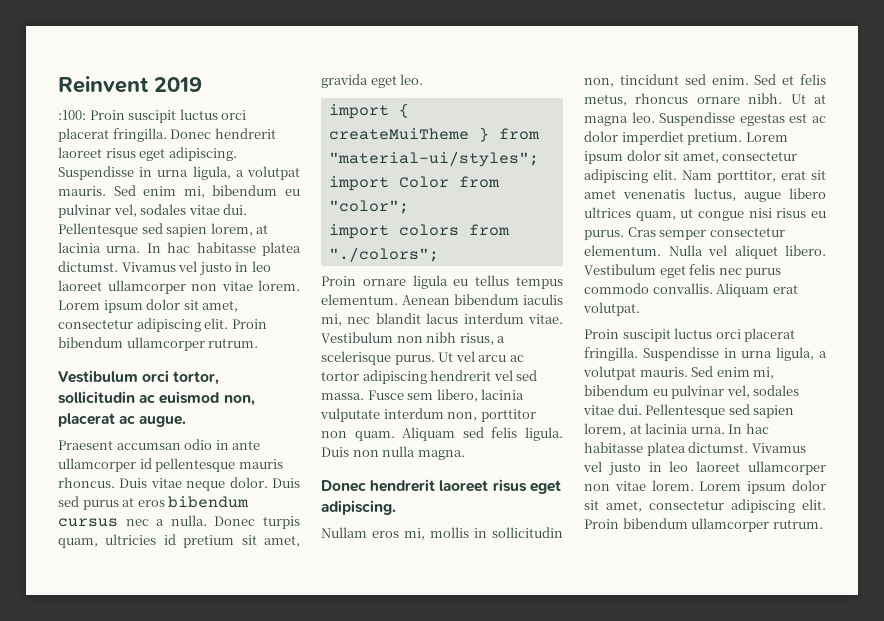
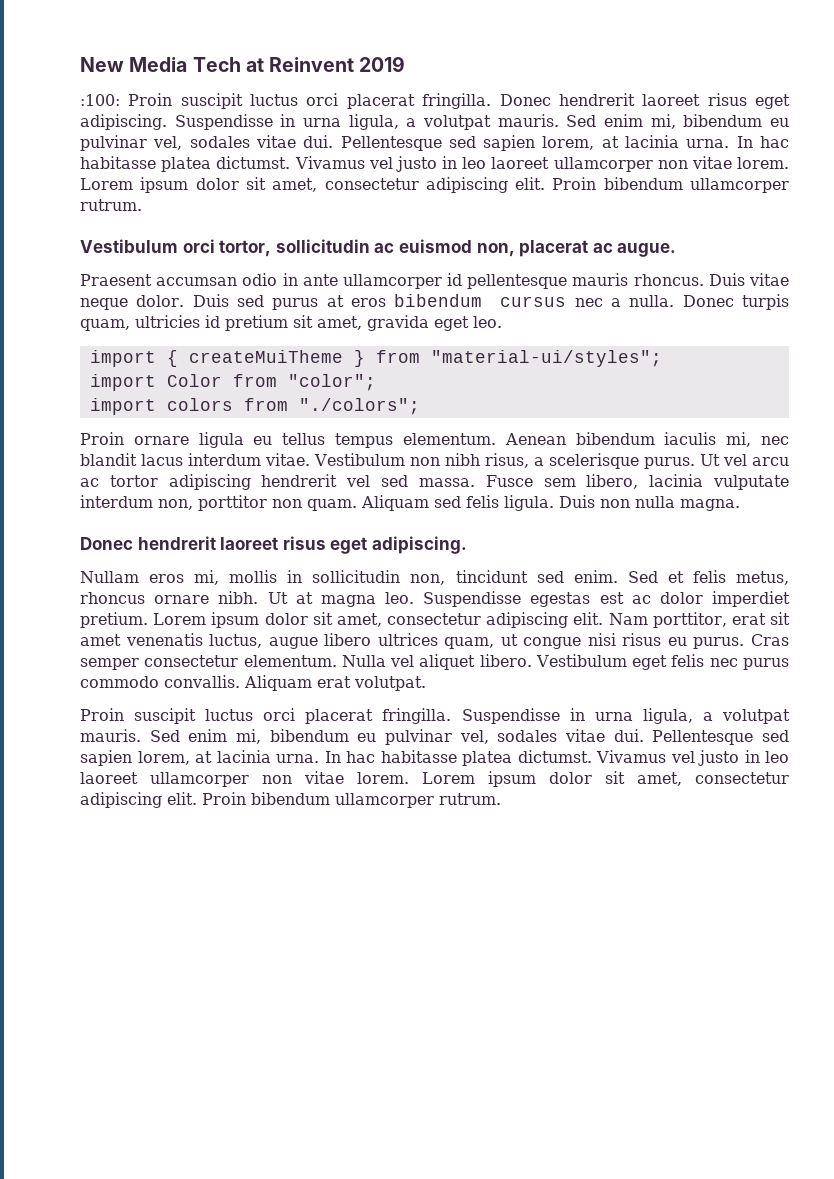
- Reinvent 2019
+ New Media Tech at Reinvent 2019

